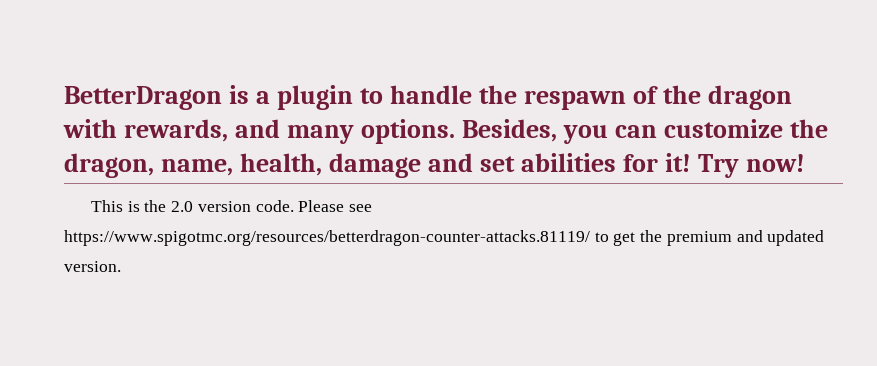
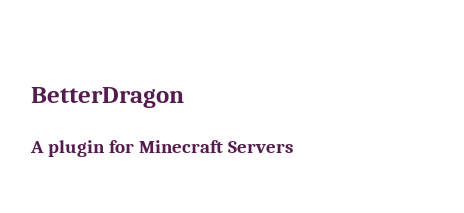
- BetterDragon is a plugin to handle the respawn of the dragon with rewards, and many options. Besides, you can customize the dragon, name, health, damage and set abilities for it! Try now!
- This is the 2.0 version code. Please see https://www.spigotmc.org/resources/betterdragon-counter-attacks.81119/ to get the premium and updated version.
+ BetterDragon
+ A plugin for Minecraft Servers

